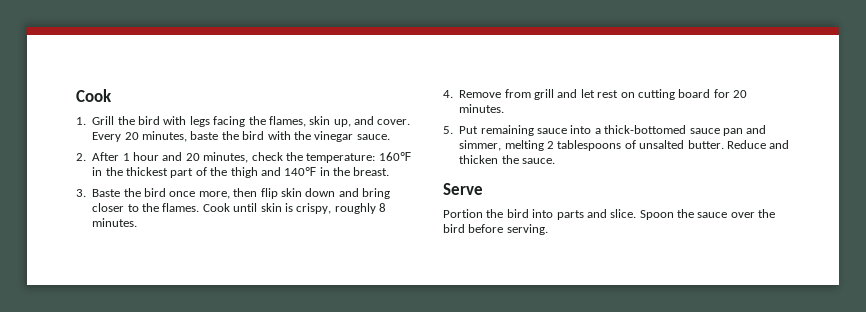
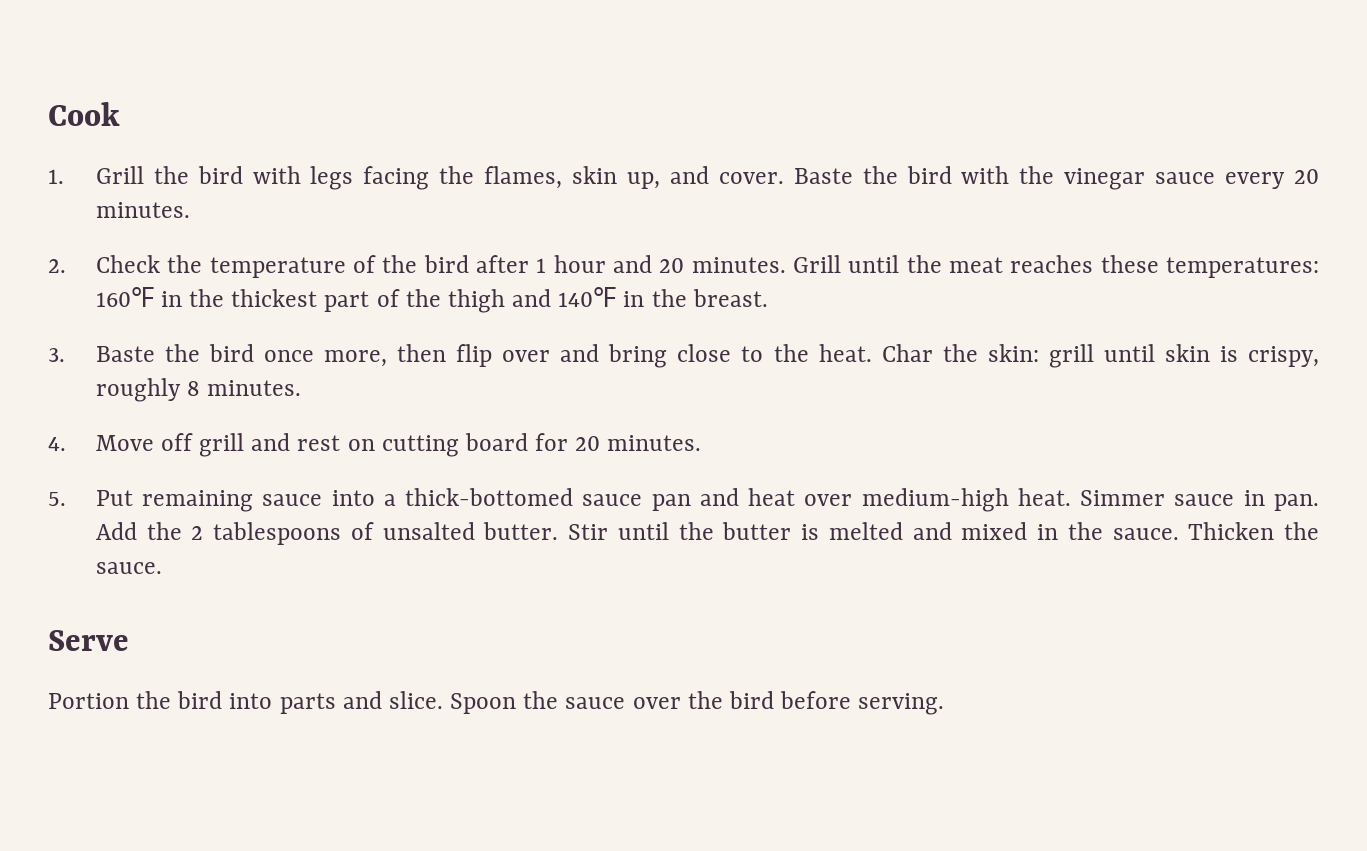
- Every 20 minutes, baste the bird with the vinegar sauce.
- 2. After 1 hour and 20 minutes, check the temperature: 160℉ in the thickest part of the thigh and 140℉ in the breast.
+ Baste the bird with the vinegar sauce every 20 minutes.
+ 2. Check the temperature of the bird after 1 hour and 20 minutes. Grill until the meat reaches these temperatures: 160℉ in the thickest part of the thigh and 140℉ in the breast.
- 3. Baste the bird once more, then flip skin down and bring closer to the flames. Cook until skin is crispy, roughly 8 minutes.
+ 3. Baste the bird once more, then flip over and bring close to the heat. Char the skin: grill until skin is crispy, roughly 8 minutes.
- 4. Remove from grill and let rest on cutting board for 20 minutes.
+ 4. Move off grill and rest on cutting board for 20 minutes.
- 5. Put remaining sauce into a thick-bottomed sauce pan and simmer, melting 2 tablespoons of unsalted butter.
+ 5. Put remaining sauce into a thick-bottomed sauce pan and heat over medium-high heat. Simmer sauce in pan. Add the 2 tablespoons of unsalted butter.
- Reduce and thicken the sauce.
+ Stir until the butter is melted and mixed in the sauce. Thicken the sauce.

